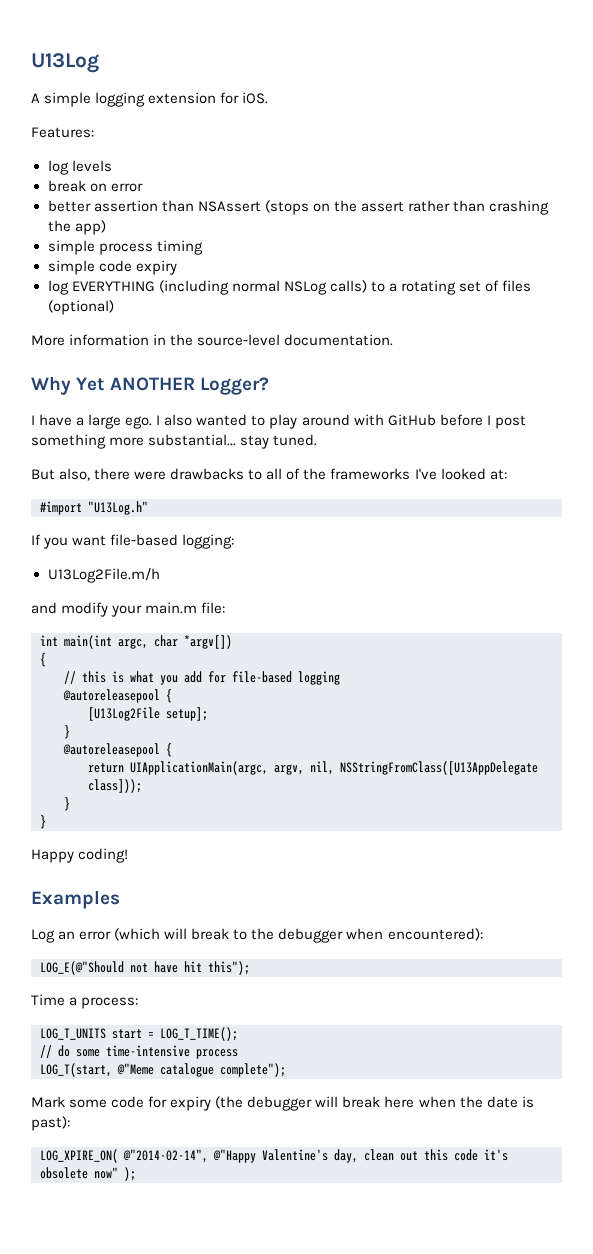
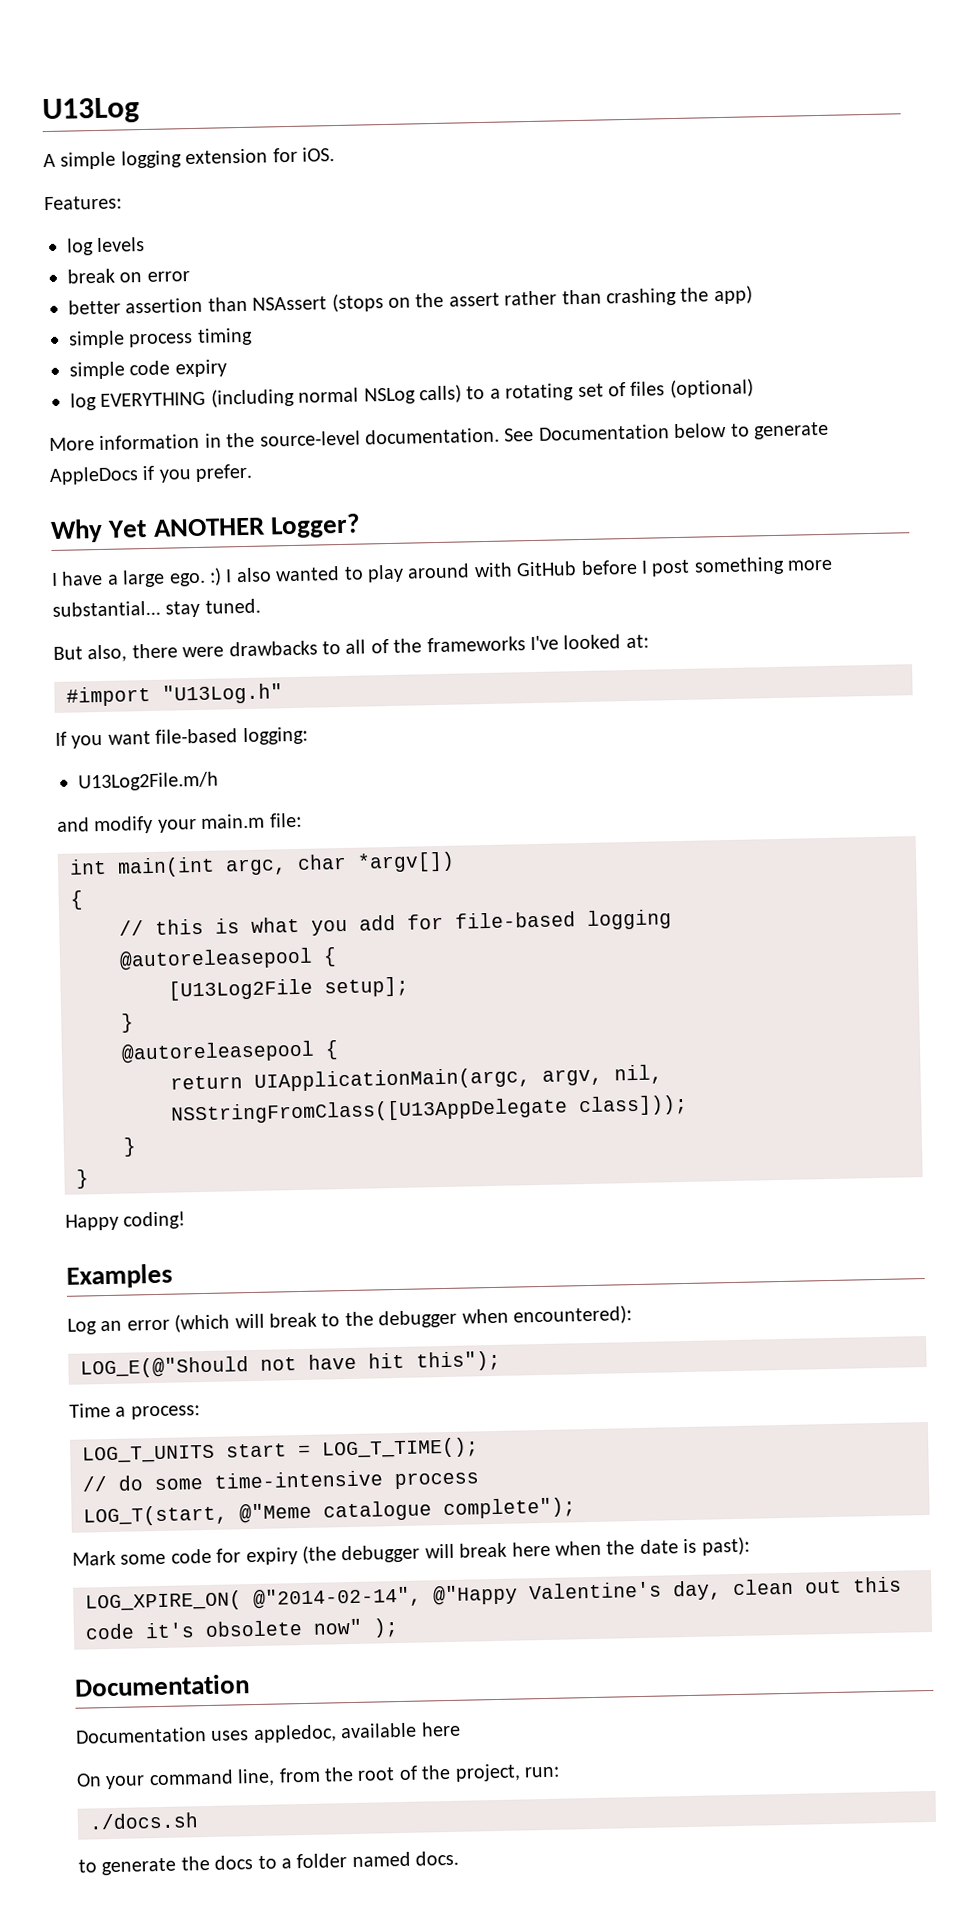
+ See Documentation below to generate AppleDocs if you prefer.
- I have a large ego. I also wanted to play around with GitHub before I post something more substantial... stay tuned.
+ I have a large ego. :) I also wanted to play around with GitHub before I post something more substantial... stay tuned.
  LOG_XPIRE_ON( @"2014-02-14", @"Happy Valentine's day, clean out this code it's obsolete now" );
+ Documentation
+ Documentation uses appledoc, available here
+ On your command line, from the root of the project, run:
+ ./docs.sh
+ to generate the docs to a folder named docs.

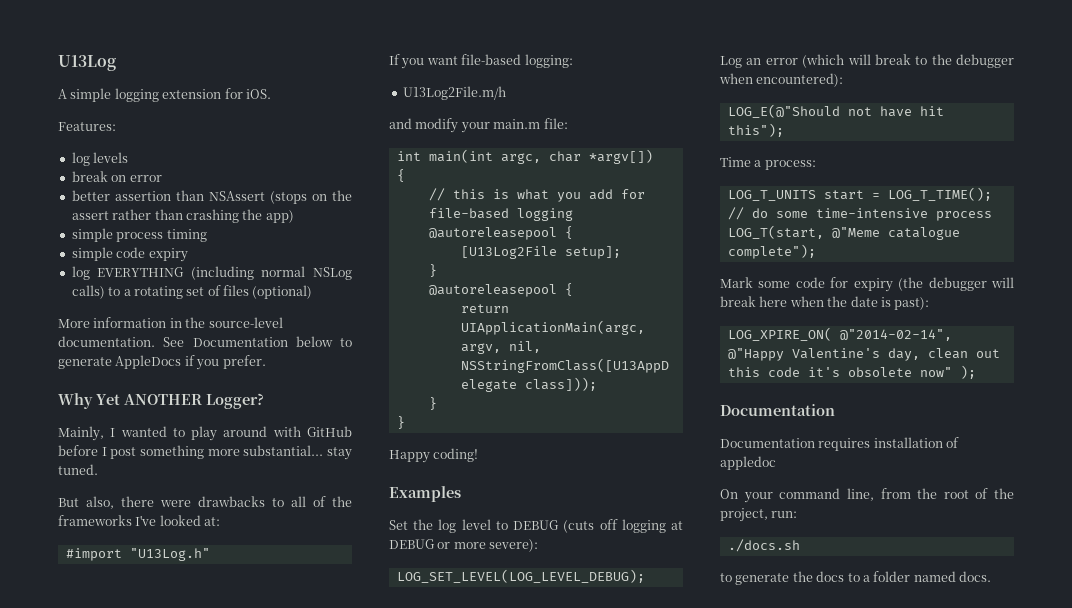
- I have a large ego. :) I also wanted to play around with GitHub before I post something more substantial... stay tuned.
+ Mainly, I wanted to play around with GitHub before I post something more substantial... stay tuned.
+ Set the log level to DEBUG (cuts off logging at DEBUG or more severe):
+ LOG_SET_LEVEL(LOG_LEVEL_DEBUG);
- Documentation uses appledoc, available here
+ Documentation requires installation of appledoc

